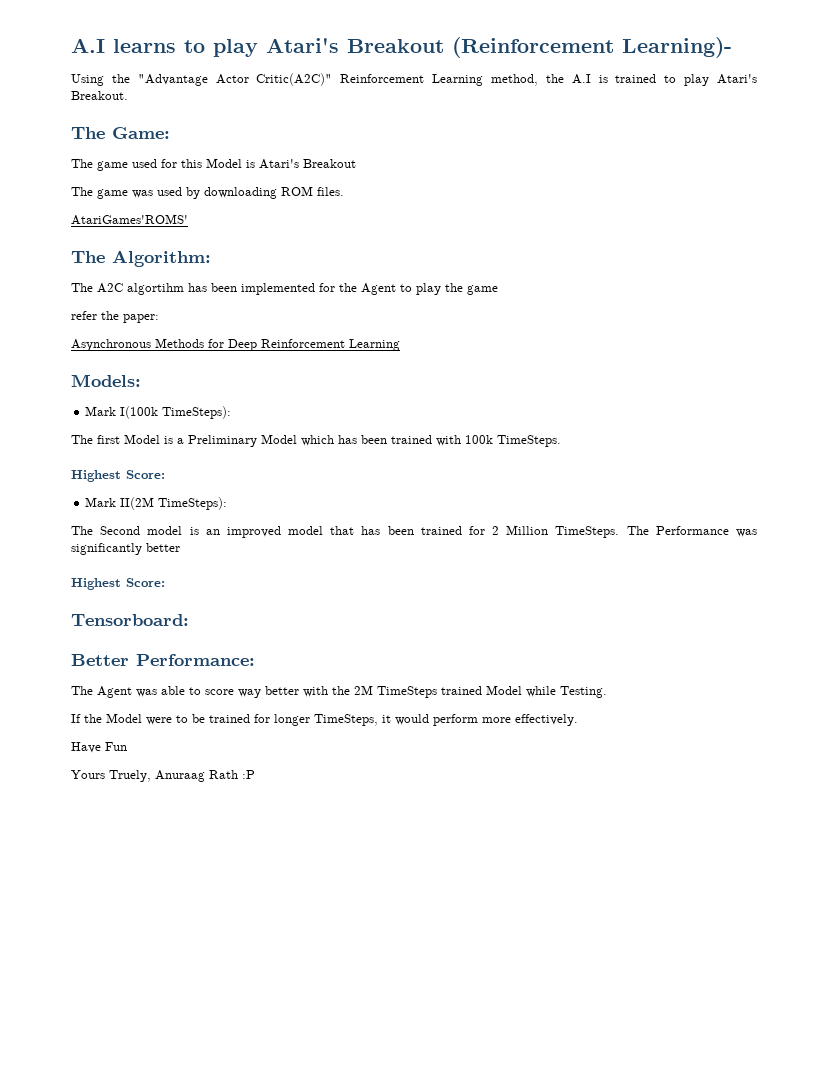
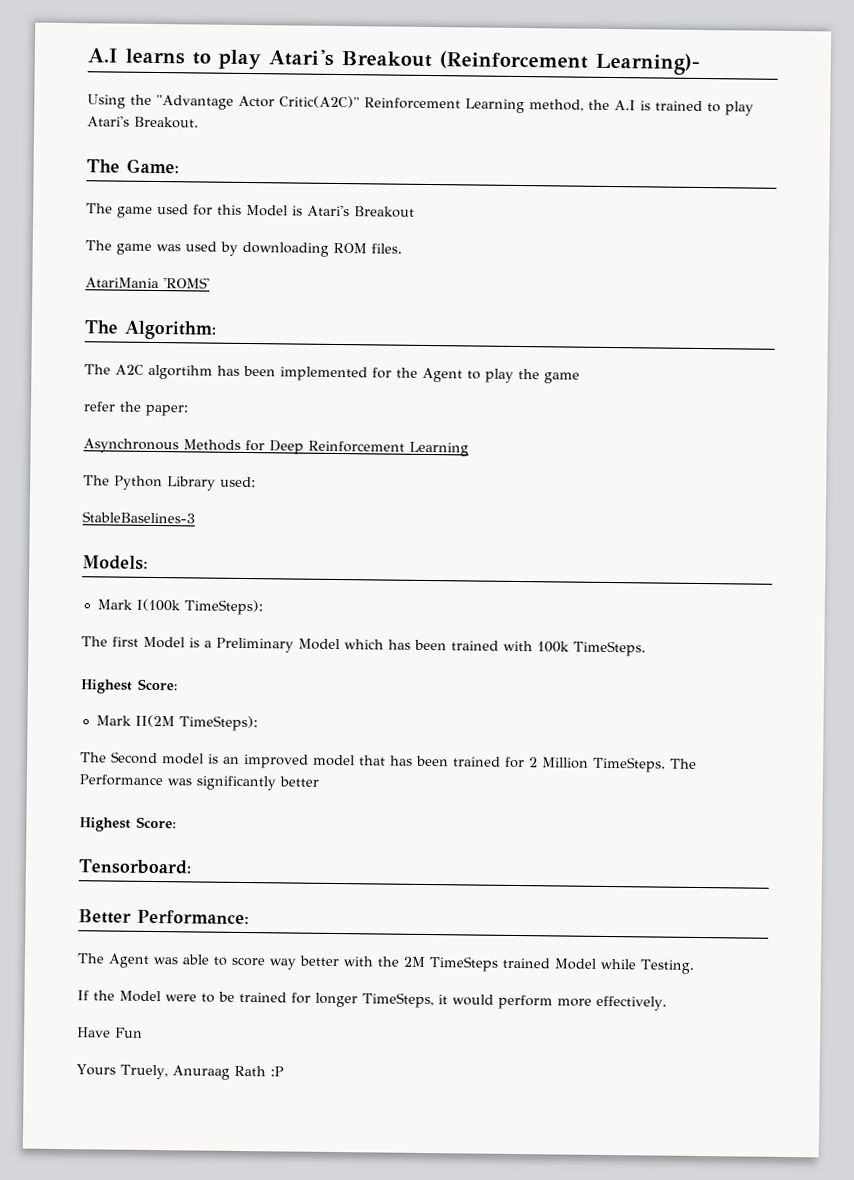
- AtariGames'ROMS'
+ AtariMania 'ROMS'
+ The Python Library used:
+ StableBaselines-3

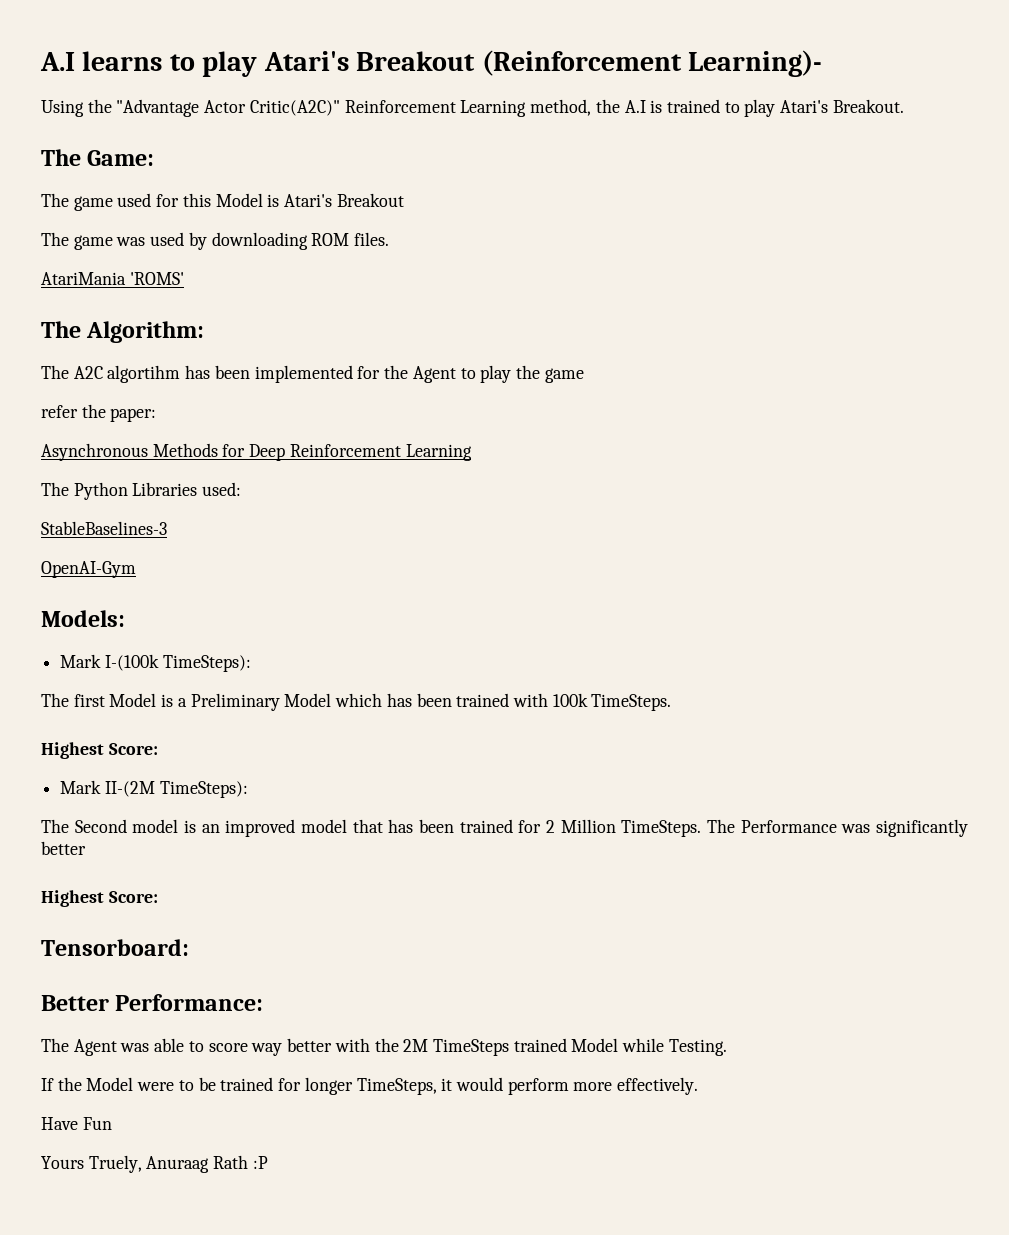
- The Python Library used:
+ The Python Libraries used:
+ OpenAI-Gym
- Mark I(100k TimeSteps):
+ Mark I-(100k TimeSteps):
- Mark II(2M TimeSteps):
+ Mark II-(2M TimeSteps):

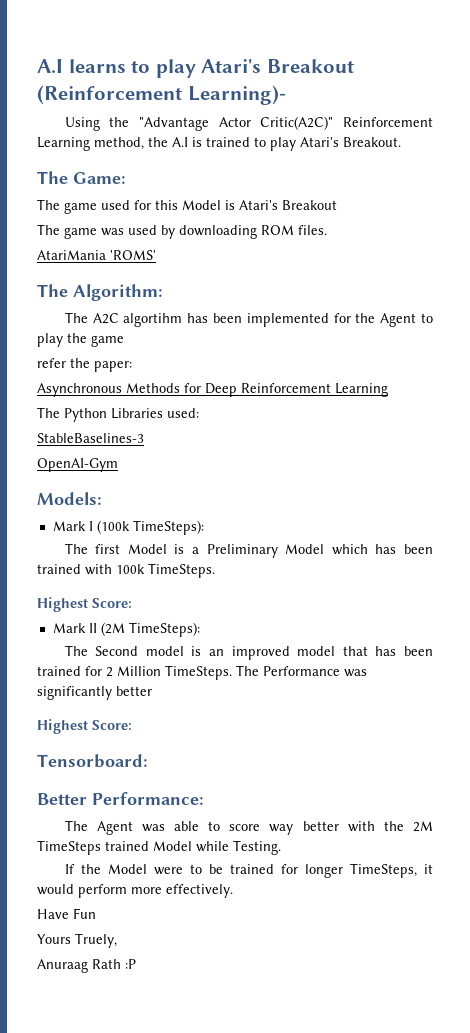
- Mark I-(100k TimeSteps):
+ Mark I (100k TimeSteps):
- Mark II-(2M TimeSteps):
+ Mark II (2M TimeSteps):
- Yours Truely, Anuraag Rath :P
+ Yours Truely,
+ Anuraag Rath :P

